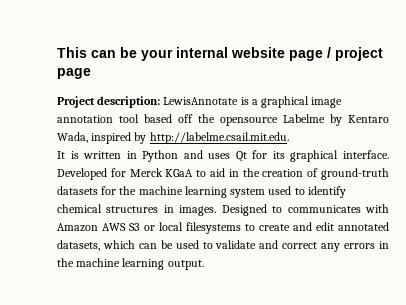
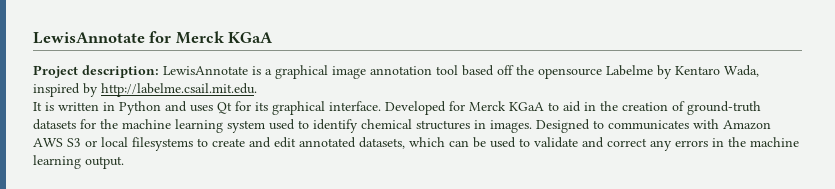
- This can be your internal website page / project page
+ LewisAnnotate for Merck KGaA

